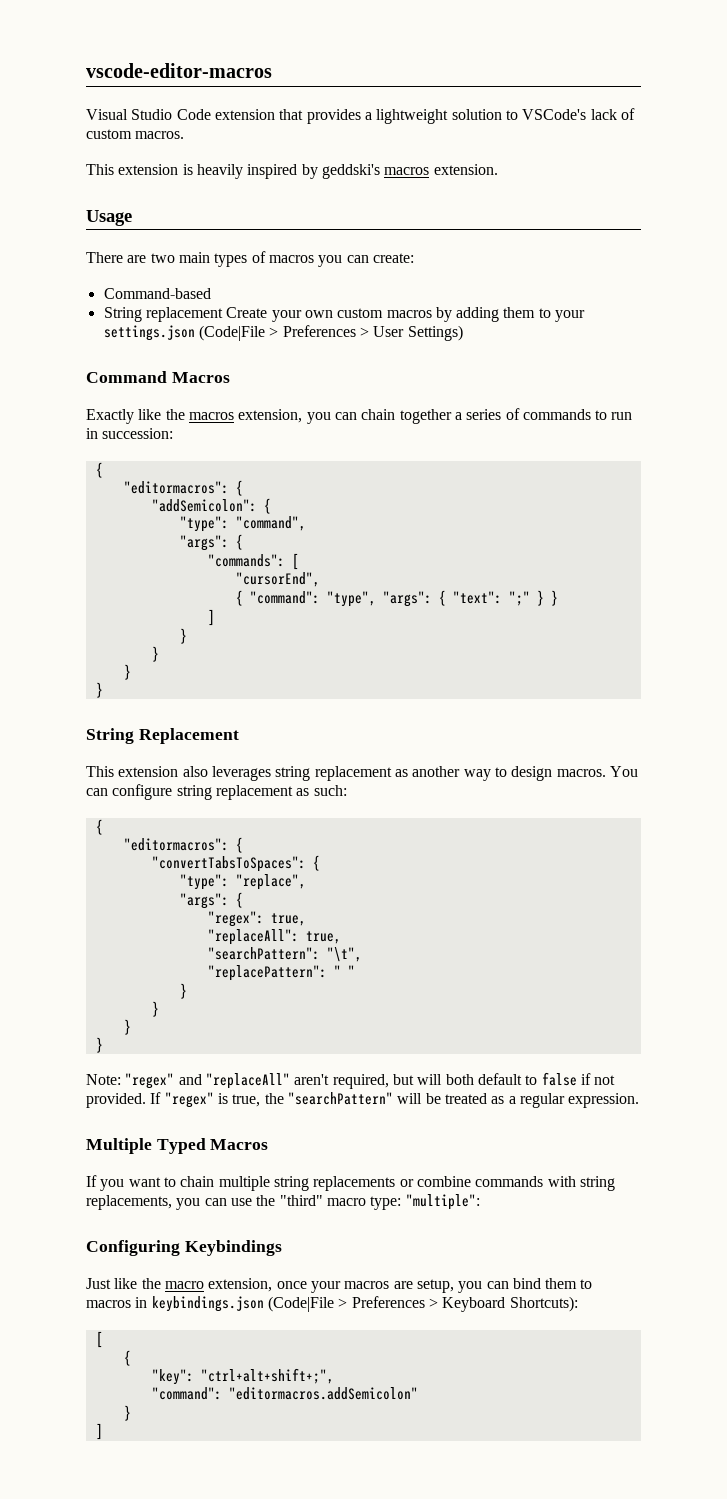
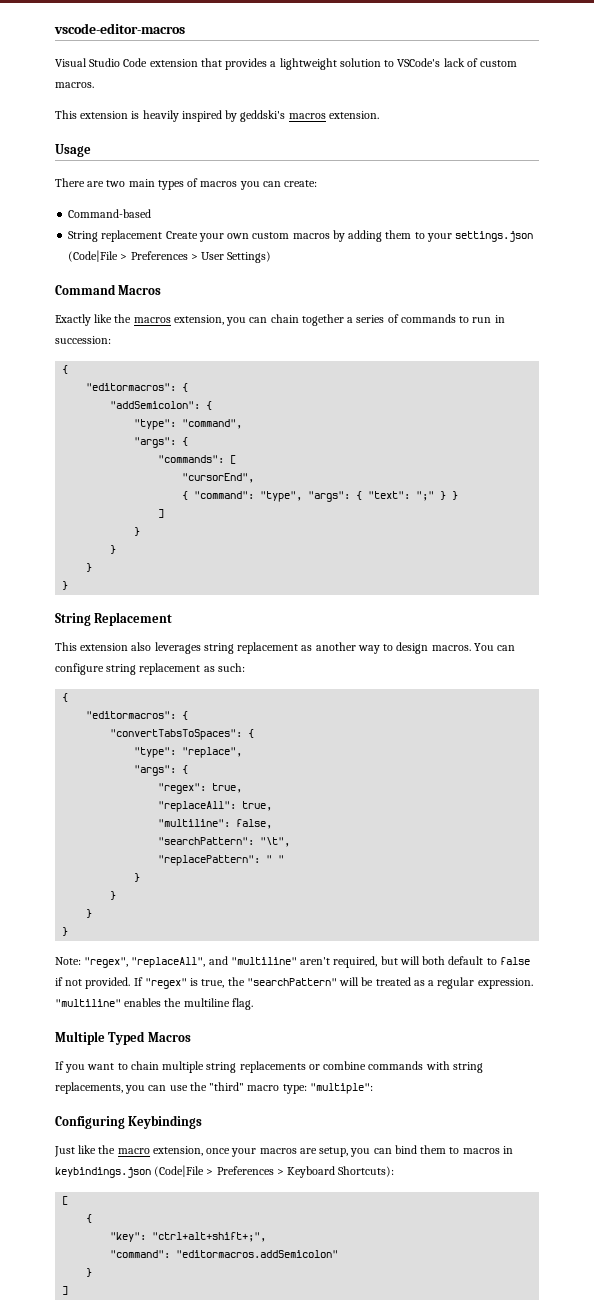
+ "multiline": false,
- Note: "regex" and "replaceAll" aren't required, but will both default to false if not provided.
+ Note: "regex", "replaceAll", and "multiline" aren't required, but will both default to false if not provided.
+ "multiline" enables the multiline flag.

